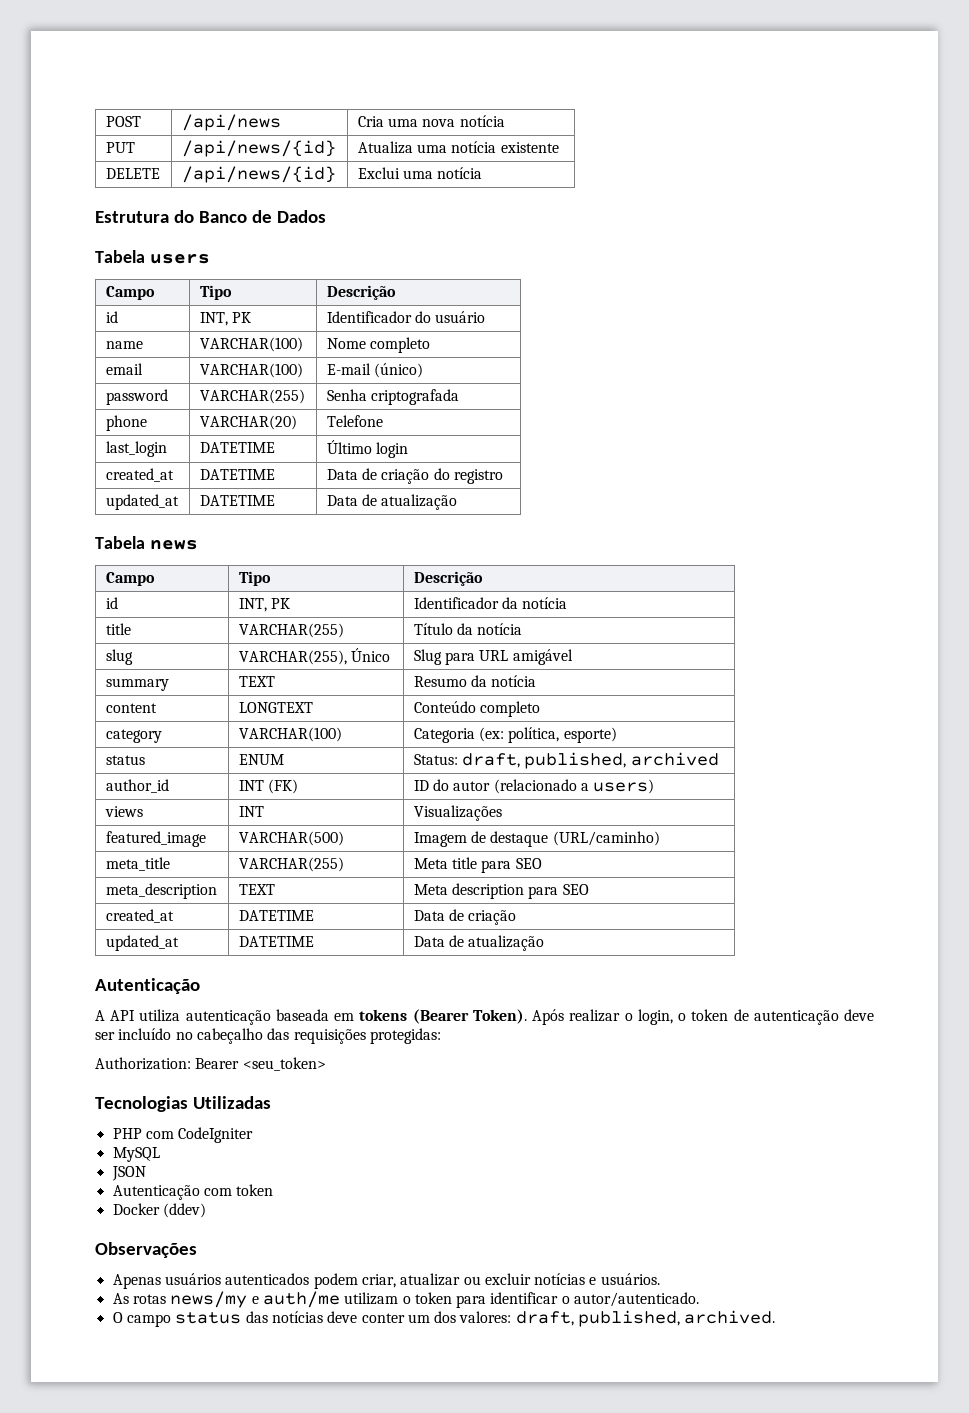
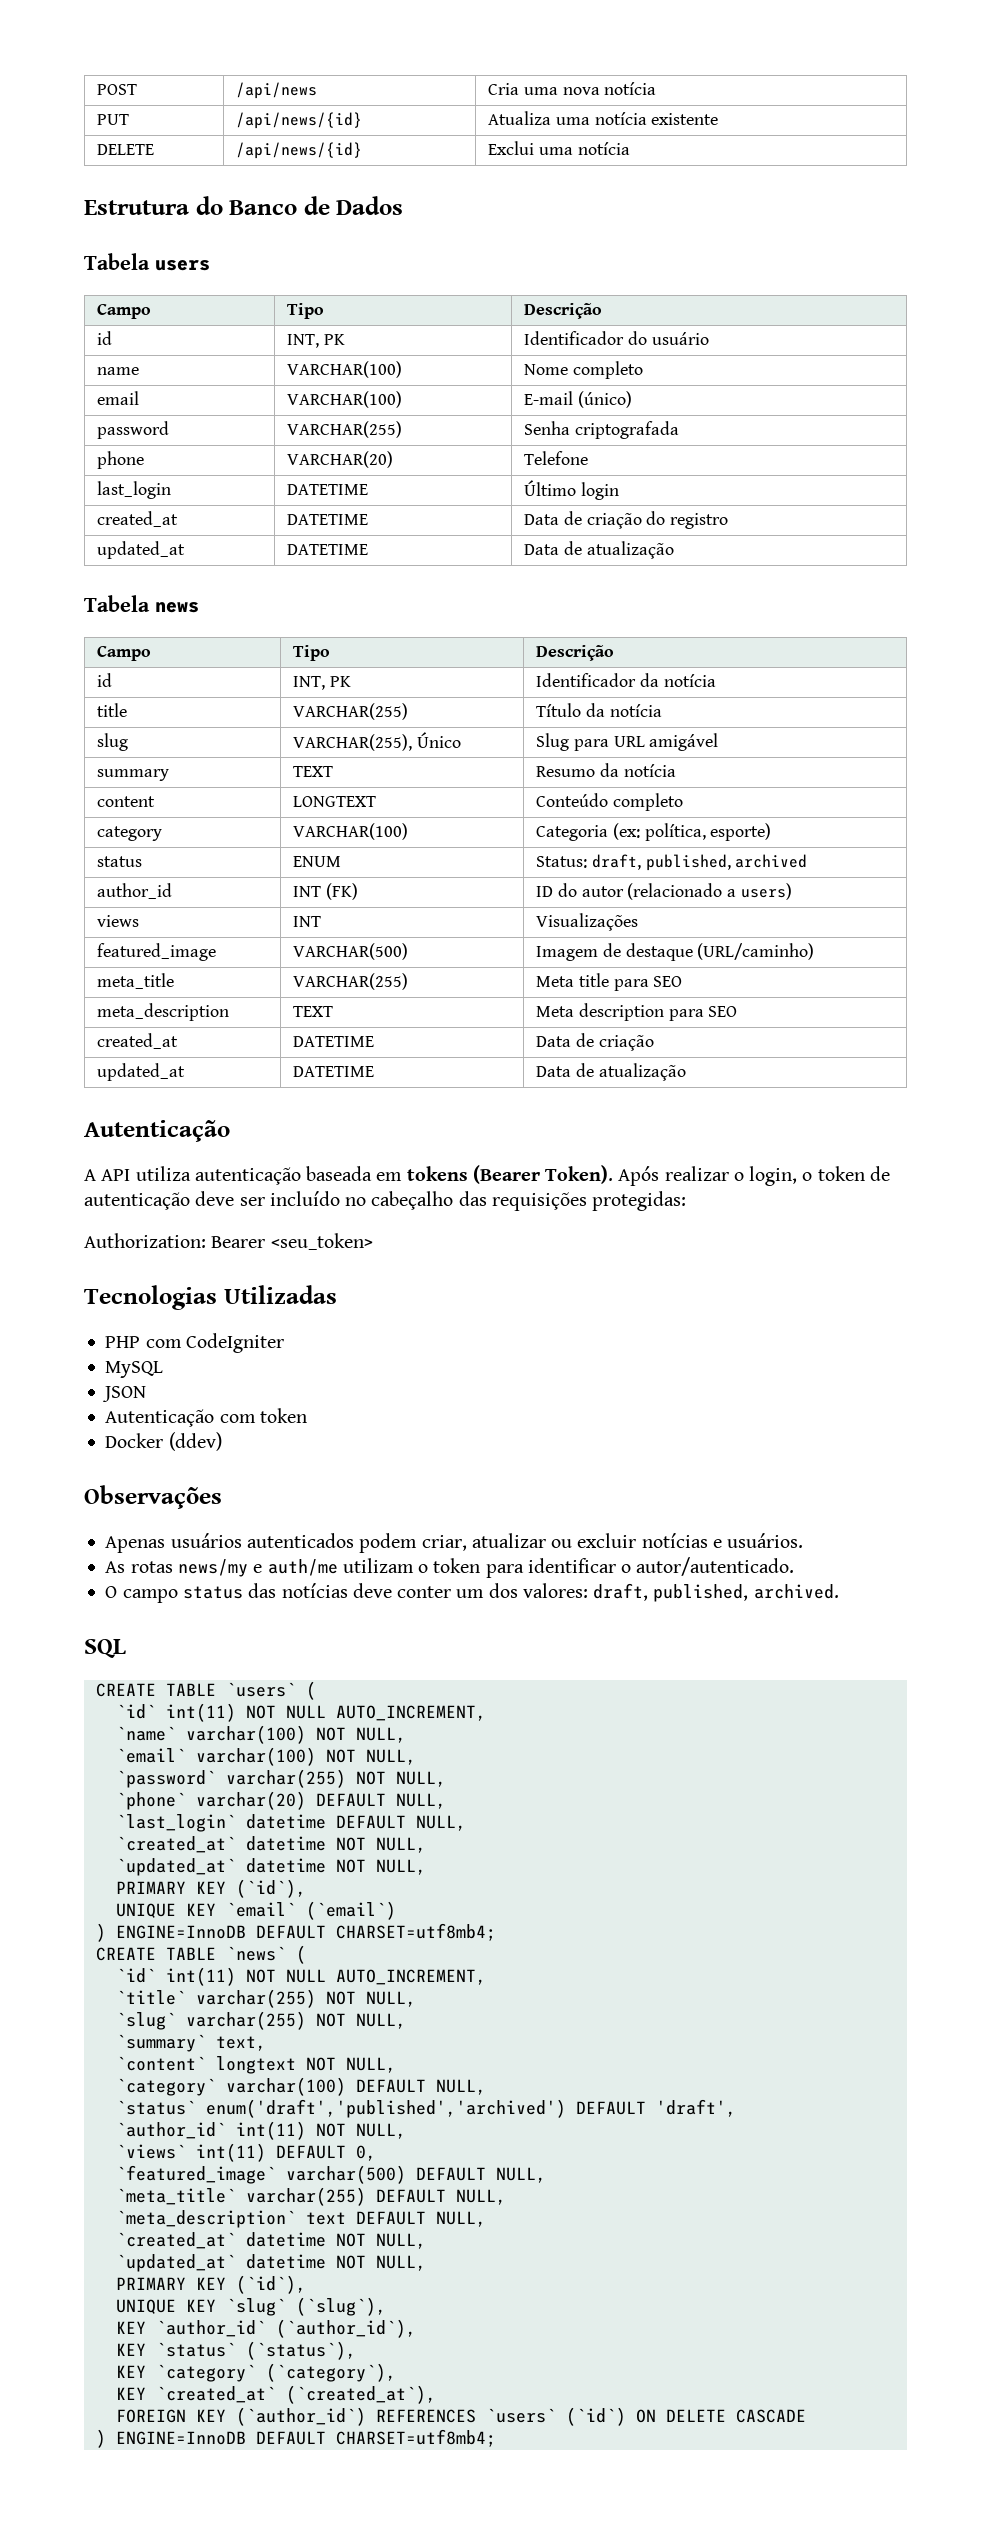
+ SQL
+ CREATE TABLE `users` (
+ `id` int(11) NOT NULL AUTO_INCREMENT,
+ `name` varchar(100) NOT NULL,
+ `email` varchar(100) NOT NULL,
+ `password` varchar(255) NOT NULL,
+ `phone` varchar(20) DEFAULT NULL,
+ `last_login` datetime DEFAULT NULL,
+ `created_at` datetime NOT NULL,
+ `updated_at` datetime NOT NULL,
+ PRIMARY KEY (`id`),
+ UNIQUE KEY `email` (`email`)
+ ) ENGINE=InnoDB DEFAULT CHARSET=utf8mb4;
+ CREATE TABLE `news` (
+ `id` int(11) NOT NULL AUTO_INCREMENT,
+ `title` varchar(255) NOT NULL,
+ `slug` varchar(255) NOT NULL,
+ `summary` text,
+ `content` longtext NOT NULL,
+ `category` varchar(100) DEFAULT NULL,
+ `status` enum('draft','published','archived') DEFAULT 'draft',
+ `author_id` int(11) NOT NULL,
+ `views` int(11) DEFAULT 0,
+ `featured_image` varchar(500) DEFAULT NULL,
+ `meta_title` varchar(255) DEFAULT NULL,
+ `meta_description` text DEFAULT NULL,
+ `created_at` datetime NOT NULL,
+ `updated_at` datetime NOT NULL,
+ PRIMARY KEY (`id`),
+ UNIQUE KEY `slug` (`slug`),
+ KEY `author_id` (`author_id`),
+ KEY `status` (`status`),
+ KEY `category` (`category`),
+ KEY `created_at` (`created_at`),
+ FOREIGN KEY (`author_id`) REFERENCES `users` (`id`) ON DELETE CASCADE
+ ) ENGINE=InnoDB DEFAULT CHARSET=utf8mb4;

